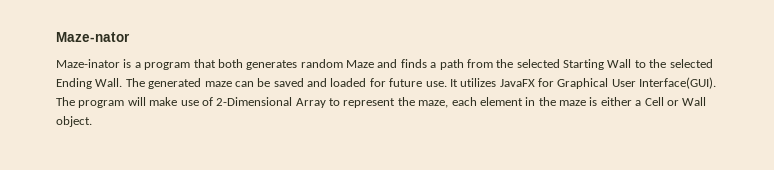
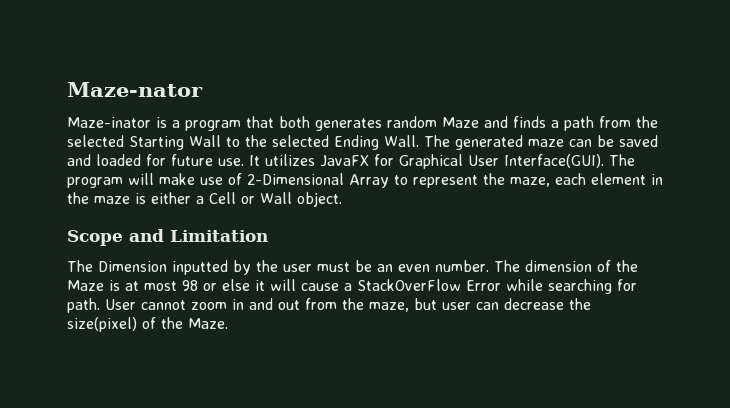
+ Scope and Limitation
+ The Dimension inputted by the user must be an even number. The dimension of the Maze is at most 98 or else it will cause a StackOverFlow Error while searching for path. User cannot zoom in and out from the maze, but user can decrease the size(pixel) of the Maze.

